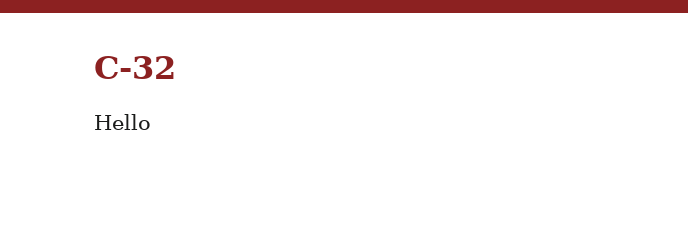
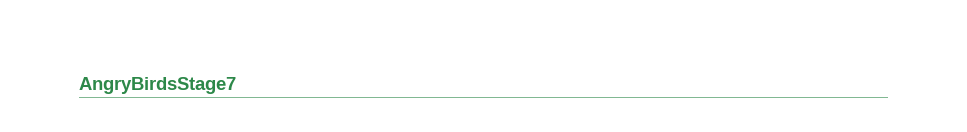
- C-32
- Hello
+ AngryBirdsStage7

